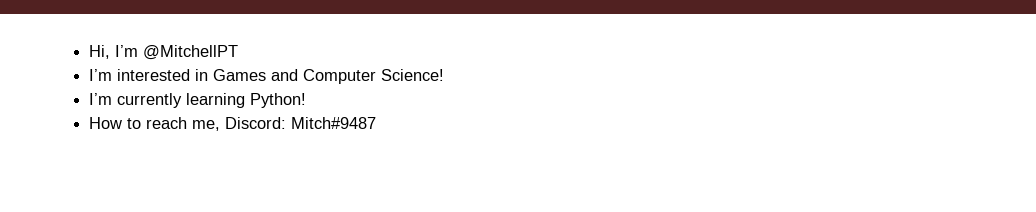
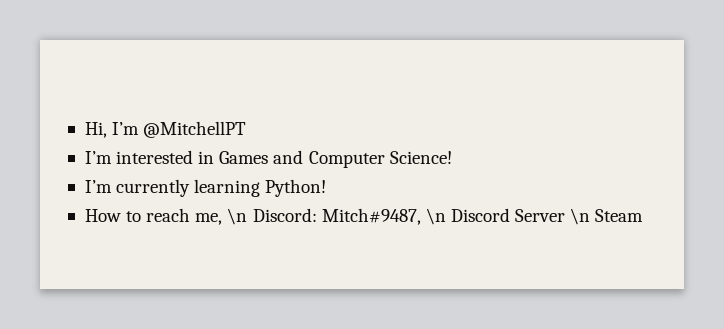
- How to reach me, Discord: Mitch#9487
+ How to reach me, \n Discord: Mitch#9487, \n Discord Server \n Steam

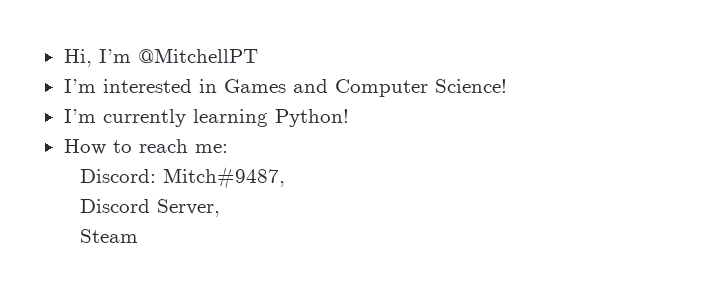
- How to reach me, \n Discord: Mitch#9487, \n Discord Server \n Steam
+ How to reach me:
+ Discord: Mitch#9487,
+ Discord Server,
+ Steam

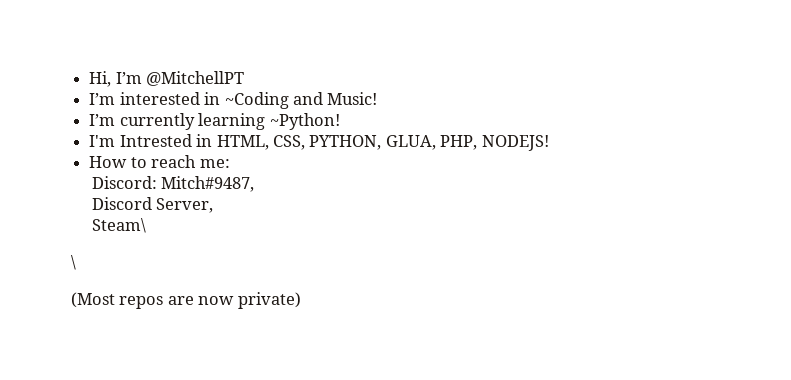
- I’m interested in Games and Computer Science!
+ I’m interested in ~Coding and Music!
- I’m currently learning Python!
+ I’m currently learning ~Python!
+ I'm Intrested in HTML, CSS, PYTHON, GLUA, PHP, NODEJS!
- Steam
+ Steam\
+ \
+ (Most repos are now private)

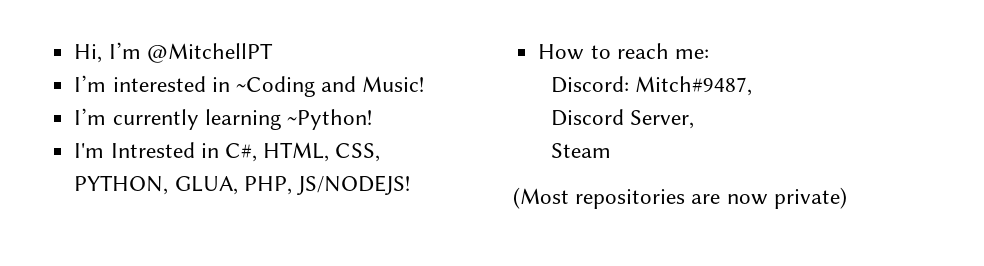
- I'm Intrested in HTML, CSS, PYTHON, GLUA, PHP, NODEJS!
+ I'm Intrested in C#, HTML, CSS, PYTHON, GLUA, PHP, JS/NODEJS!
- Steam\
- \
+ Steam
- (Most repos are now private)
+ (Most repositories are now private)

